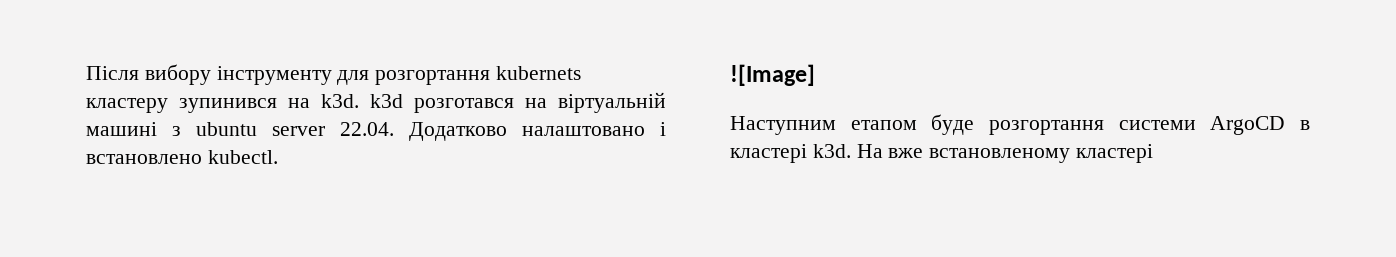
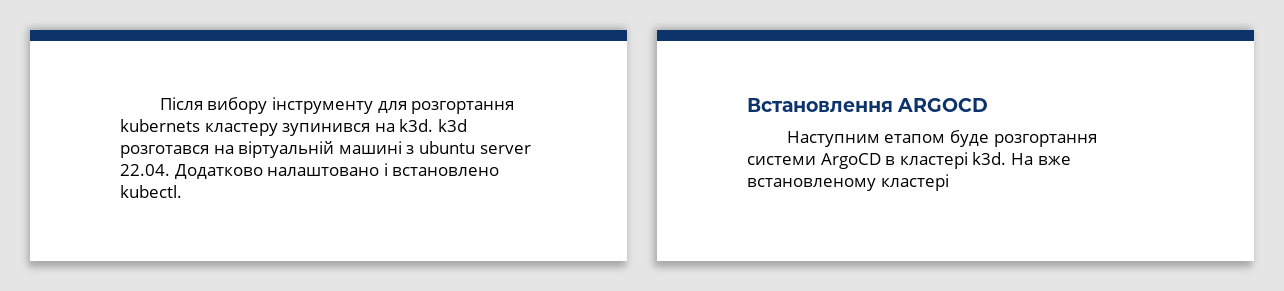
- ![Image]
+ Встановлення ARGOCD

